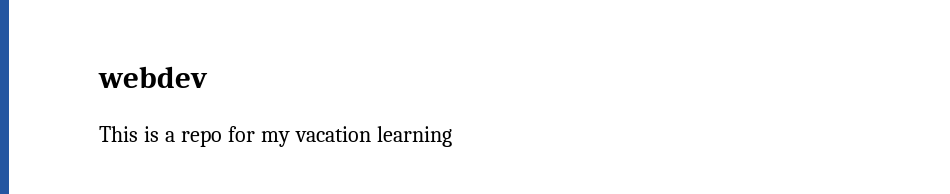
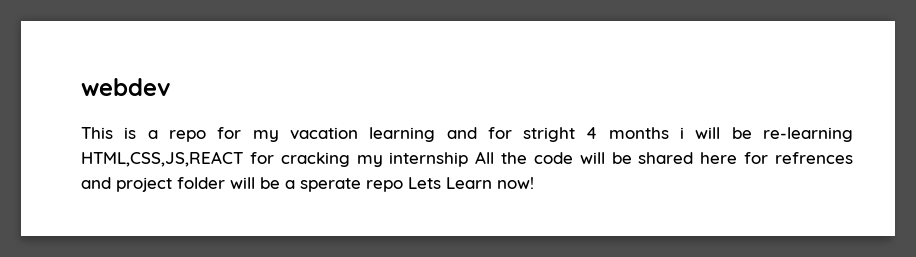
- This is a repo for my vacation learning
+ This is a repo for my vacation learning and for stright 4 months i will be re-learning HTML,CSS,JS,REACT for cracking my internship All the code will be shared here for refrences and project folder will be a sperate repo Lets Learn now!

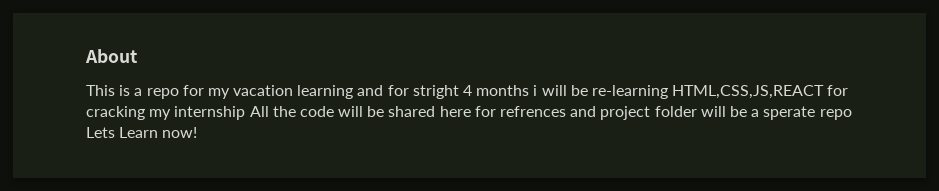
- webdev
+ About

